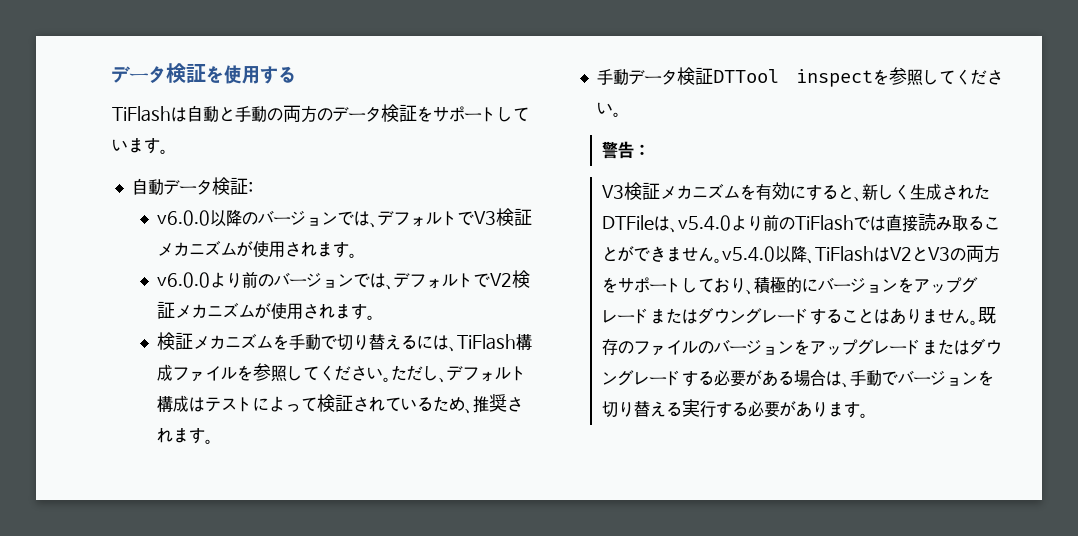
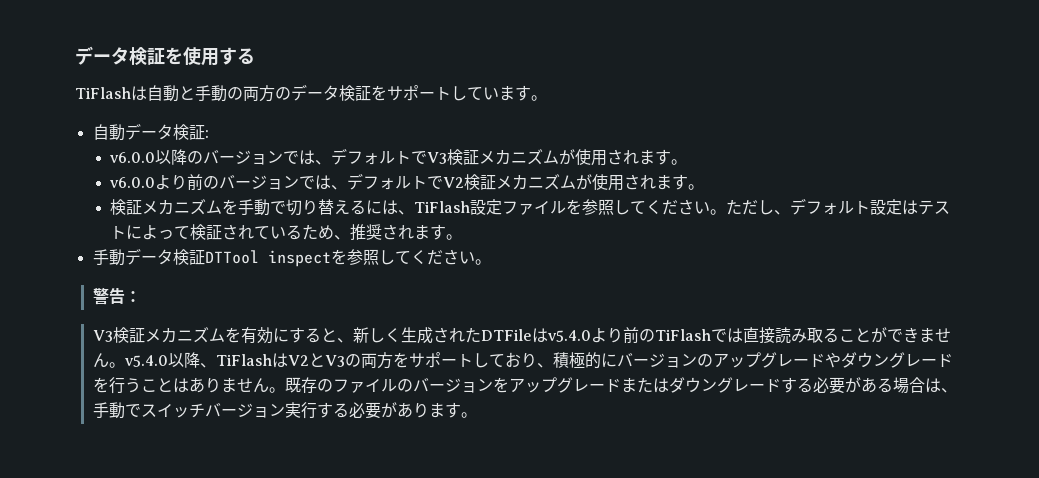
- 検証メカニズムを手動で切り替えるには、TiFlash構成ファイルを参照してください。
+ 検証メカニズムを手動で切り替えるには、TiFlash設定ファイルを参照してください。
- ただし、デフォルト構成はテストによって検証されているため、推奨されます。
+ ただし、デフォルト設定はテストによって検証されているため、推奨されます。
- V3検証メカニズムを有効にすると、新しく生成されたDTFileは、v5.4.0より前のTiFlashでは直接読み取ることができません。v5.4.0以降、TiFlashはV2とV3の両方をサポートしており、積極的にバージョンをアップグレードまたはダウングレードすることはありません。
+ V3検証メカニズムを有効にすると、新しく生成されたDTFileはv5.4.0より前のTiFlashでは直接読み取ることができません。v5.4.0以降、TiFlashはV2とV3の両方をサポートしており、積極的にバージョンのアップグレードやダウングレードを行うことはありません。
- 既存のファイルのバージョンをアップグレードまたはダウングレードする必要がある場合は、手動でバージョンを切り替える実行する必要があります。
+ 既存のファイルのバージョンをアップグレードまたはダウングレードする必要がある場合は、手動でスイッチバージョン実行する必要があります。

